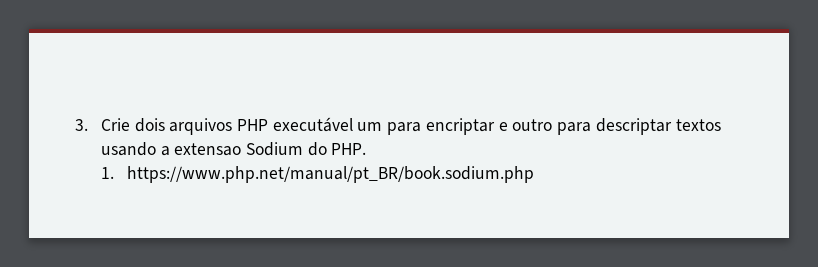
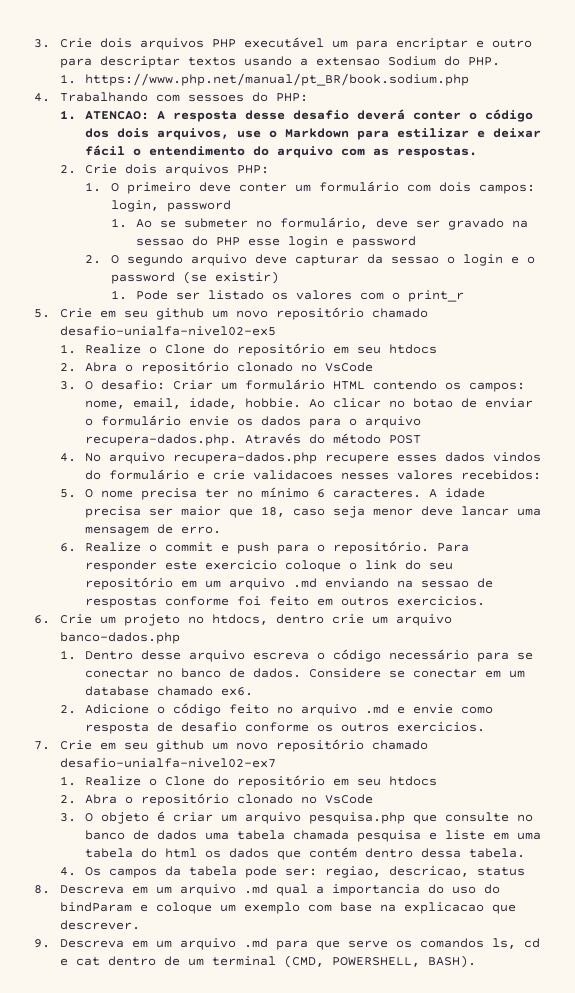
+ 4. Trabalhando com sessoes do PHP:
+ 1. ATENCAO: A resposta desse desafio deverá conter o código dos dois arquivos, use o Markdown para estilizar e deixar fácil o entendimento do arquivo com as respostas.
+ 2. Crie dois arquivos PHP:
+ 1. O primeiro deve conter um formulário com dois campos: login, password
+ 1. Ao se submeter no formulário, deve ser gravado na sessao do PHP esse login e password
+ 2. O segundo arquivo deve capturar da sessao o login e o password (se existir)
+ 1. Pode ser listado os valores com o print_r
+ 5. Crie em seu github um novo repositório chamado desafio-unialfa-nivel02-ex5
+ 1. Realize o Clone do repositório em seu htdocs
+ 2. Abra o repositório clonado no VsCode
+ 3. O desafio: Criar um formulário HTML contendo os campos: nome, email, idade, hobbie. Ao clicar no botao de enviar o formulário envie os dados para o arquivo recupera-dados.php. Através do método POST
+ 4. No arquivo recupera-dados.php recupere esses dados vindos do formulário e crie validacoes nesses valores recebidos:
+ 5. O nome precisa ter no mínimo 6 caracteres. A idade precisa ser maior que 18, caso seja menor deve lancar uma mensagem de erro.
+ 6. Realize o commit e push para o repositório. Para responder este exercicio coloque o link do seu repositório em um arquivo .md enviando na sessao de respostas conforme foi feito em outros exercicios.
+ 6. Crie um projeto no htdocs, dentro crie um arquivo banco-dados.php
+ 1. Dentro desse arquivo escreva o código necessário para se conectar no banco de dados. Considere se conectar em um database chamado ex6.
+ 2. Adicione o código feito no arquivo .md e envie como resposta de desafio conforme os outros exercicios.
+ 7. Crie em seu github um novo repositório chamado desafio-unialfa-nivel02-ex7
+ 1. Realize o Clone do repositório em seu htdocs
+ 2. Abra o repositório clonado no VsCode
+ 3. O objeto é criar um arquivo pesquisa.php que consulte no banco de dados uma tabela chamada pesquisa e liste em uma tabela do html os dados que contém dentro dessa tabela.
+ 4. Os campos da tabela pode ser: regiao, descricao, status
+ 8. Descreva em um arquivo .md qual a importancia do uso do bindParam e coloque um exemplo com base na explicacao que descrever.
+ 9. Descreva em um arquivo .md para que serve os comandos ls, cd e cat dentro de um terminal (CMD, POWERSHELL, BASH).

